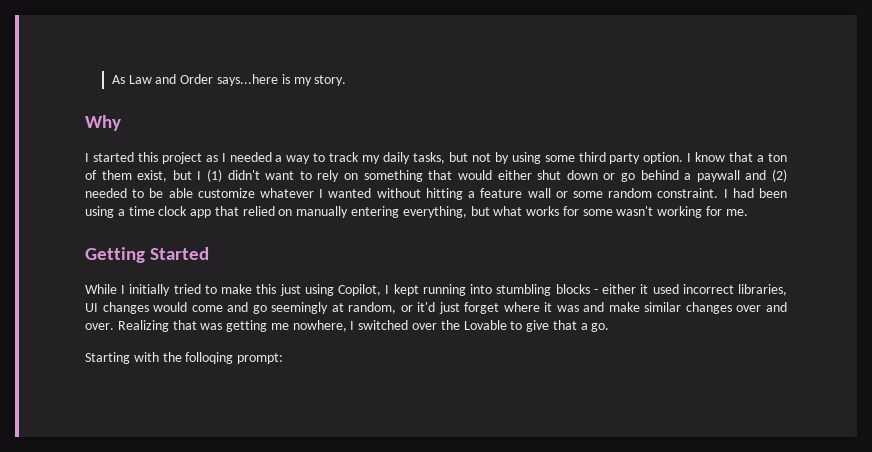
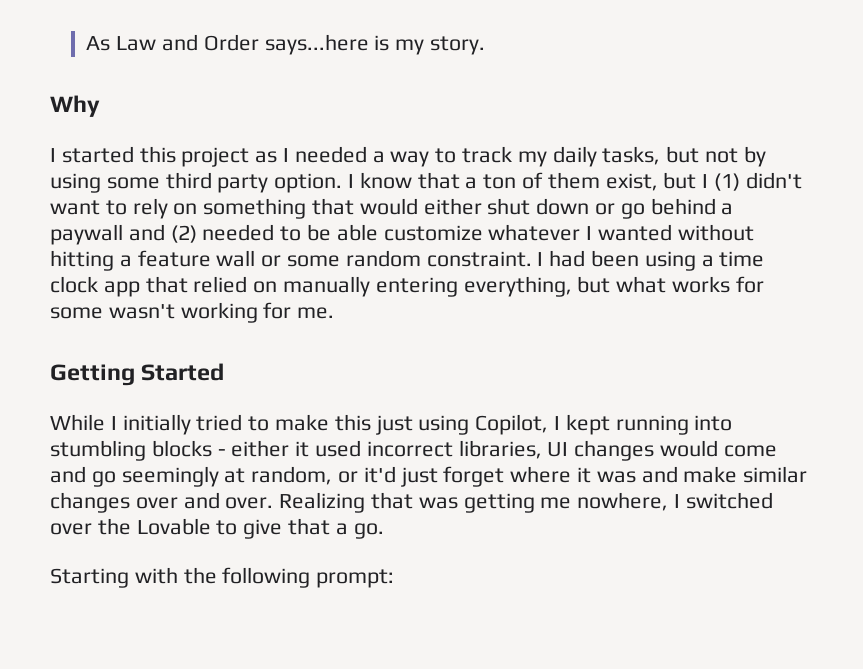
- Starting with the folloqing prompt:
+ Starting with the following prompt:

